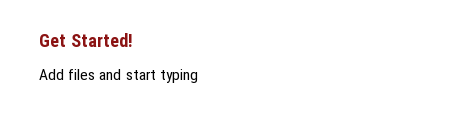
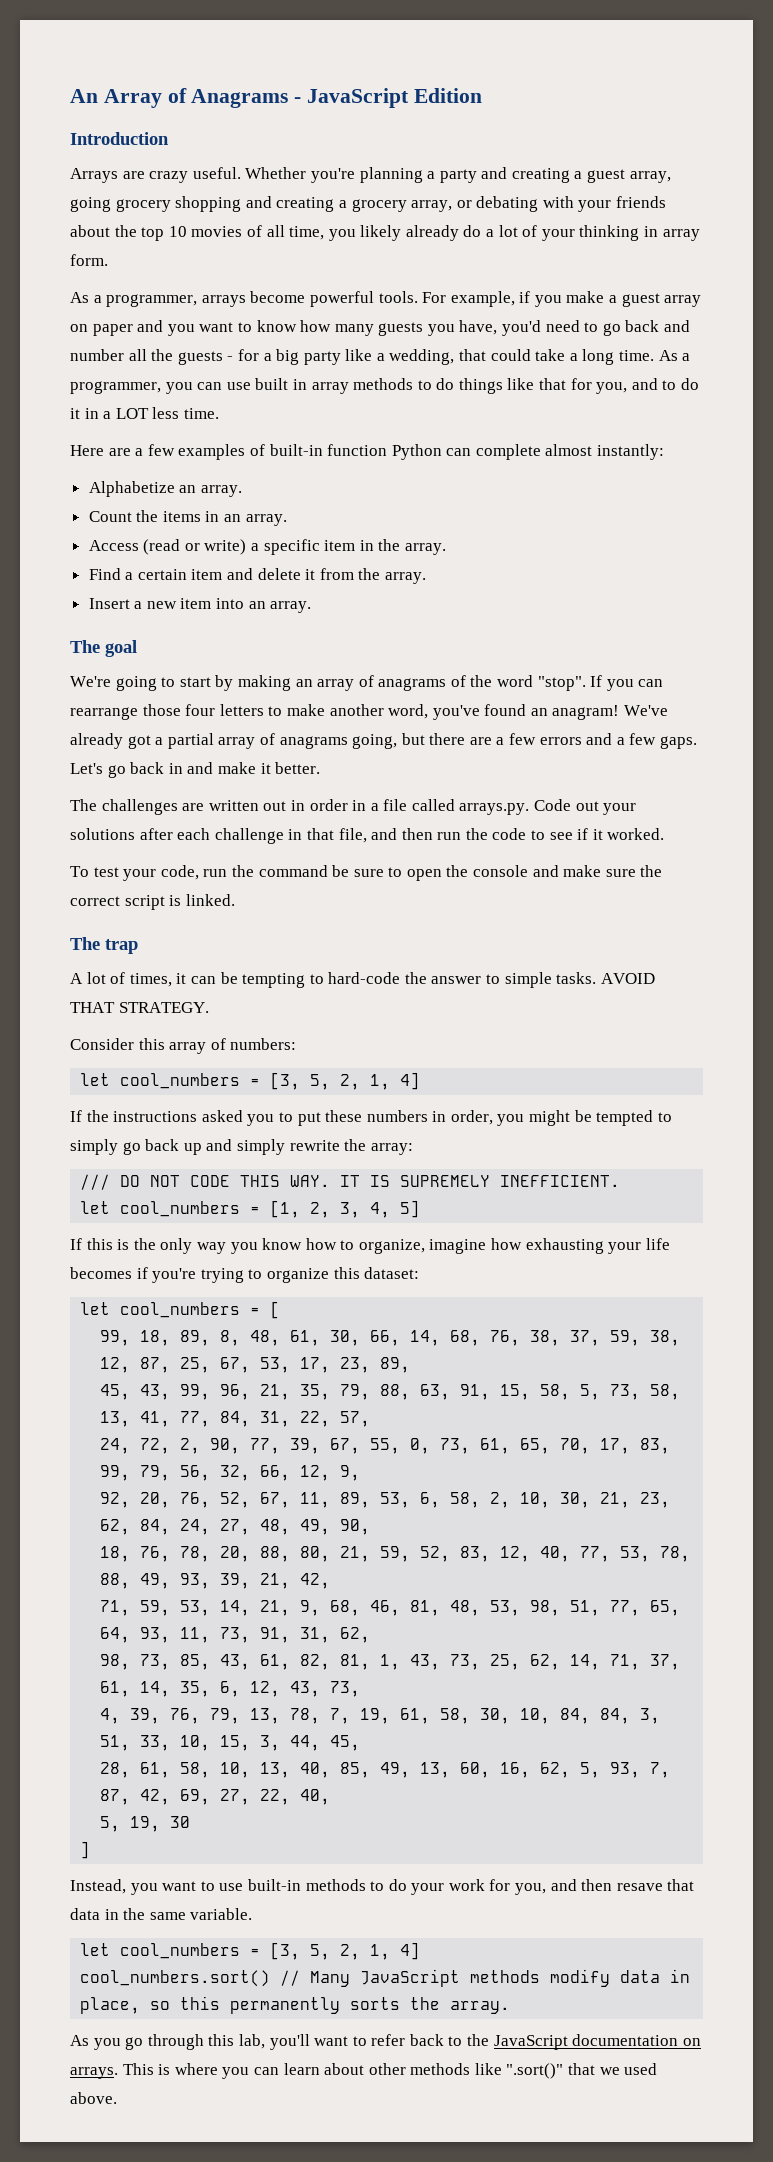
- Get Started!
- Add files and start typing
+ An Array of Anagrams - JavaScript Edition
+ Introduction
+ Arrays are crazy useful. Whether you're planning a party and creating a guest array, going grocery shopping and creating a grocery array, or debating with your friends about the top 10 movies of all time, you likely already do a lot of your thinking in array form.
+ As a programmer, arrays become powerful tools. For example, if you make a guest array on paper and you want to know how many guests you have, you'd need to go back and number all the guests - for a big party like a wedding, that could take a long time. As a programmer, you can use built in array methods to do things like that for you, and to do it in a LOT less time.
+ Here are a few examples of built-in function Python can complete almost instantly:
+ Alphabetize an array.
+ Count the items in an array.
+ Access (read or write) a specific item in the array.
+ Find a certain item and delete it from the array.
+ Insert a new item into an array.
+ The goal
+ We're going to start by making an array of anagrams of the word "stop". If you can rearrange those four letters to make another word, you've found an anagram! We've already got a partial array of anagrams going, but there are a few errors and a few gaps. Let's go back in and make it better.
+ The challenges are written out in order in a file called arrays.py. Code out your solutions after each challenge in that file, and then run the code to see if it worked.
+ To test your code, run the command be sure to open the console and make sure the correct script is linked.
+ The trap
+ A lot of times, it can be tempting to hard-code the answer to simple tasks. AVOID THAT STRATEGY.
+ Consider this array of numbers:
+ let cool_numbers = [3, 5, 2, 1, 4]
+ If the instructions asked you to put these numbers in order, you might be tempted to simply go back up and simply rewrite the array:
+ /// DO NOT CODE THIS WAY. IT IS SUPREMELY INEFFICIENT.
+ let cool_numbers = [1, 2, 3, 4, 5]
+ If this is the only way you know how to organize, imagine how exhausting your life becomes if you're trying to organize this dataset:
+ let cool_numbers = [
+ 99, 18, 89, 8, 48, 61, 30, 66, 14, 68, 76, 38, 37, 59, 38, 12, 87, 25, 67, 53, 17, 23, 89,
+ 45, 43, 99, 96, 21, 35, 79, 88, 63, 91, 15, 58, 5, 73, 58, 13, 41, 77, 84, 31, 22, 57,
+ 24, 72, 2, 90, 77, 39, 67, 55, 0, 73, 61, 65, 70, 17, 83, 99, 79, 56, 32, 66, 12, 9,
+ 92, 20, 76, 52, 67, 11, 89, 53, 6, 58, 2, 10, 30, 21, 23, 62, 84, 24, 27, 48, 49, 90,
+ 18, 76, 78, 20, 88, 80, 21, 59, 52, 83, 12, 40, 77, 53, 78, 88, 49, 93, 39, 21, 42,
+ 71, 59, 53, 14, 21, 9, 68, 46, 81, 48, 53, 98, 51, 77, 65, 64, 93, 11, 73, 91, 31, 62,
+ 98, 73, 85, 43, 61, 82, 81, 1, 43, 73, 25, 62, 14, 71, 37, 61, 14, 35, 6, 12, 43, 73,
+ 4, 39, 76, 79, 13, 78, 7, 19, 61, 58, 30, 10, 84, 84, 3, 51, 33, 10, 15, 3, 44, 45,
+ 28, 61, 58, 10, 13, 40, 85, 49, 13, 60, 16, 62, 5, 93, 7, 87, 42, 69, 27, 22, 40,
+ 5, 19, 30
+ ]
+ Instead, you want to use built-in methods to do your work for you, and then resave that data in the same variable.
+ let cool_numbers = [3, 5, 2, 1, 4]
+ cool_numbers.sort() // Many JavaScript methods modify data in place, so this permanently sorts the array.
+ As you go through this lab, you'll want to refer back to the JavaScript documentation on arrays. This is where you can learn about other methods like ".sort()" that we used above.

